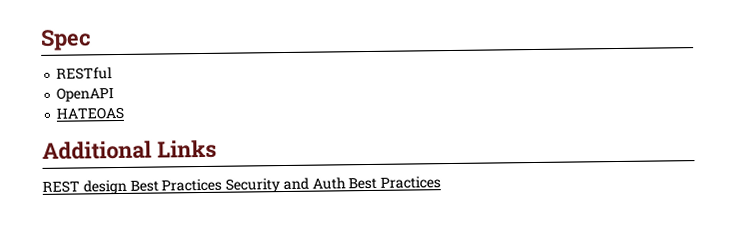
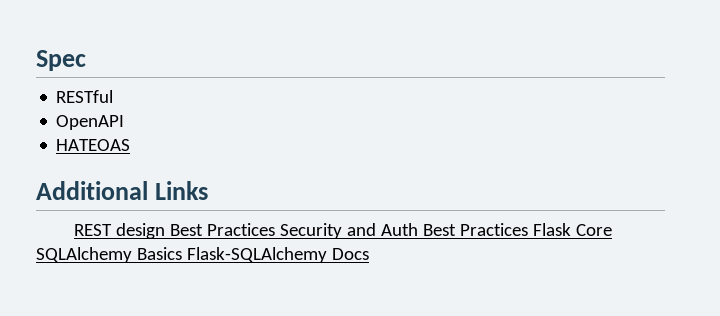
- REST design Best Practices Security and Auth Best Practices
+ REST design Best Practices Security and Auth Best Practices Flask Core SQLAlchemy Basics Flask-SQLAlchemy Docs

